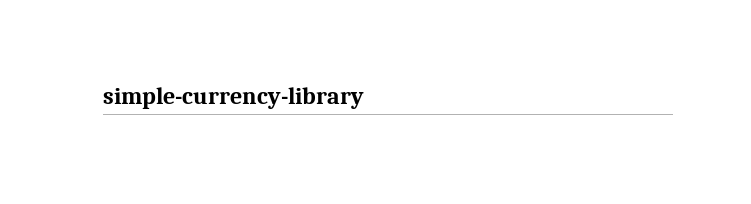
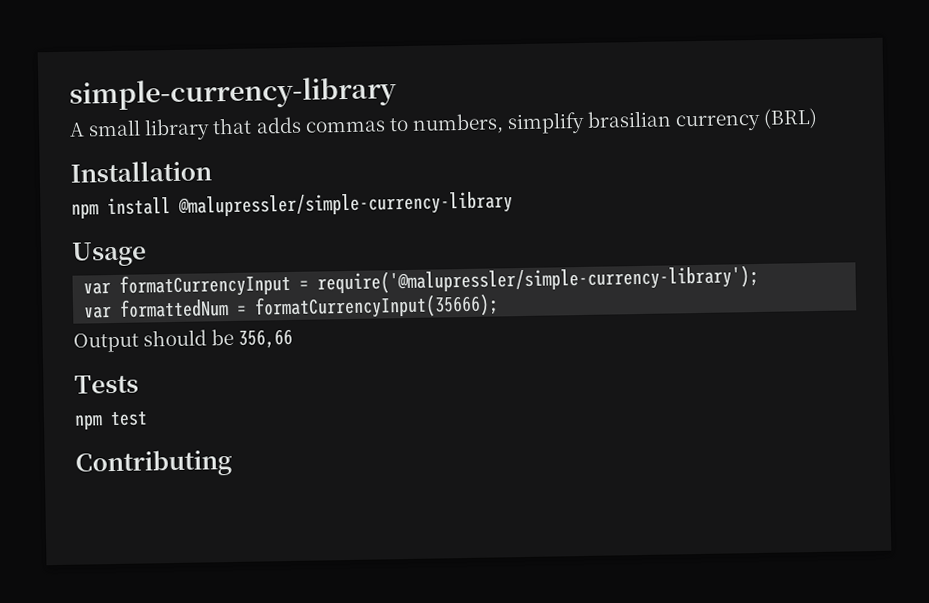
+ A small library that adds commas to numbers, simplify brasilian currency (BRL)
+ Installation
+ npm install @malupressler/simple-currency-library
+ Usage
+ var formatCurrencyInput = require('@malupressler/simple-currency-library');
+ var formattedNum = formatCurrencyInput(35666);
+ Output should be 356,66
+ Tests
+ npm test
+ Contributing

